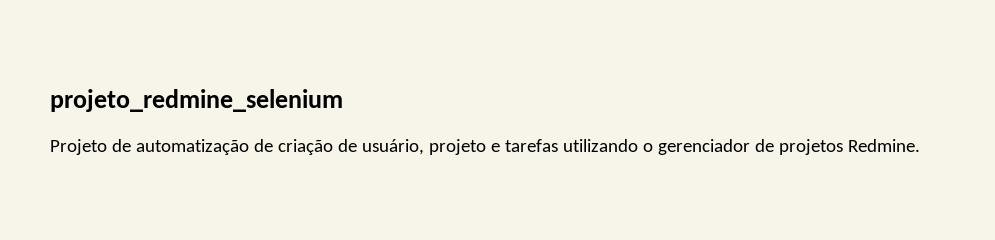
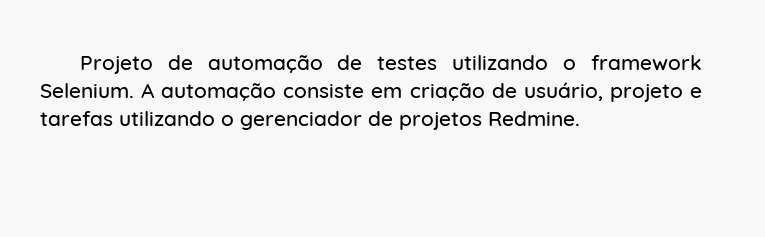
- projeto_redmine_selenium
- Projeto de automatização de criação de usuário, projeto e tarefas utilizando o gerenciador de projetos Redmine.
+ Projeto de automação de testes utilizando o framework Selenium. A automação consiste em criação de usuário, projeto e tarefas utilizando o gerenciador de projetos Redmine.

